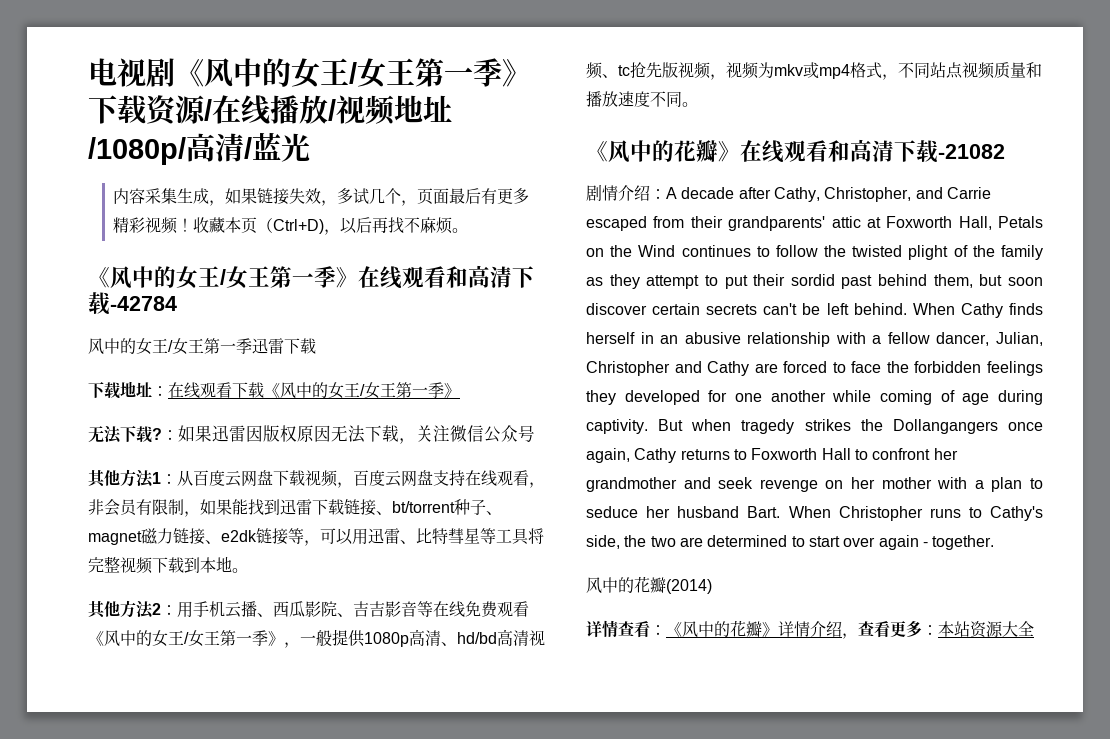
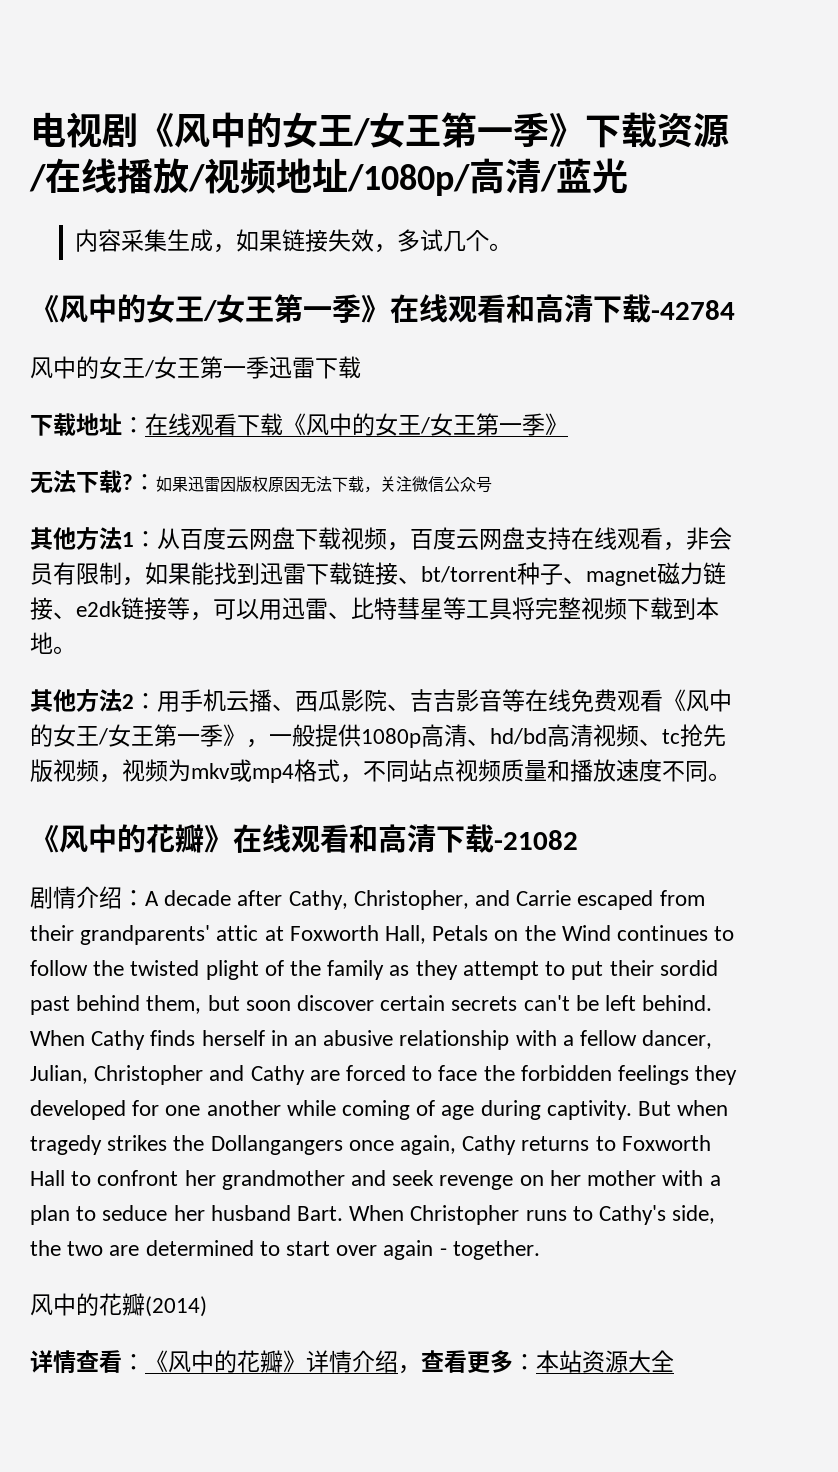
- 内容采集生成，如果链接失效，多试几个，页面最后有更多精彩视频！收藏本页（Ctrl+D)，以后再找不麻烦。
+ 内容采集生成，如果链接失效，多试几个。

